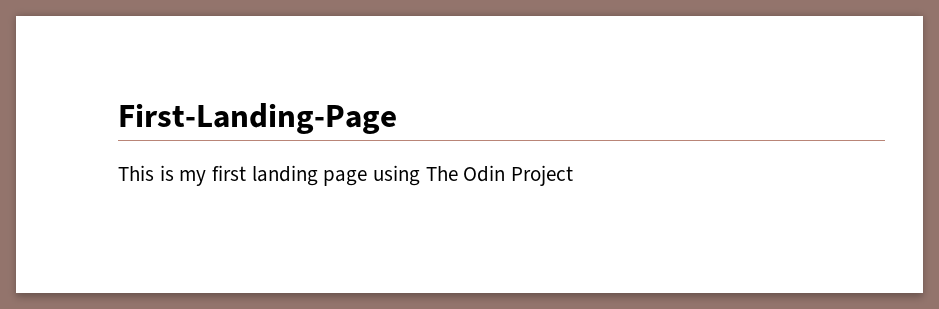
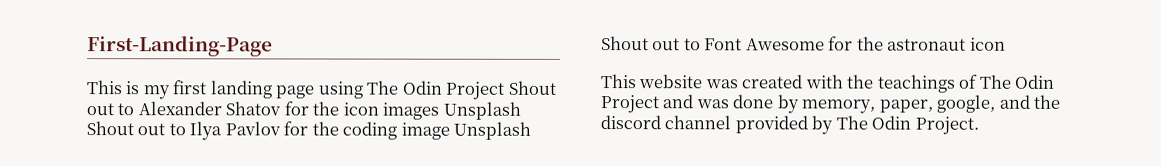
- This is my first landing page using The Odin Project
+ This is my first landing page using The Odin Project Shout out to Alexander Shatov for the icon images Unsplash Shout out to Ilya Pavlov for the coding image Unsplash Shout out to Font Awesome for the astronaut icon
+ This website was created with the teachings of The Odin Project and was done by memory, paper, google, and the discord channel provided by The Odin Project.

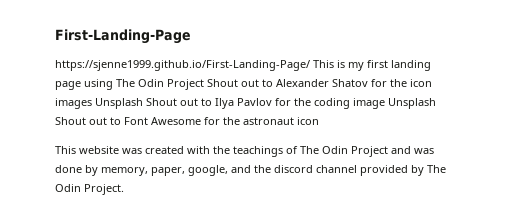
- This is my first landing page using The Odin Project Shout out to Alexander Shatov for the icon images Unsplash Shout out to Ilya Pavlov for the coding image Unsplash Shout out to Font Awesome for the astronaut icon
+ https://sjenne1999.github.io/First-Landing-Page/ This is my first landing page using The Odin Project Shout out to Alexander Shatov for the icon images Unsplash Shout out to Ilya Pavlov for the coding image Unsplash Shout out to Font Awesome for the astronaut icon

